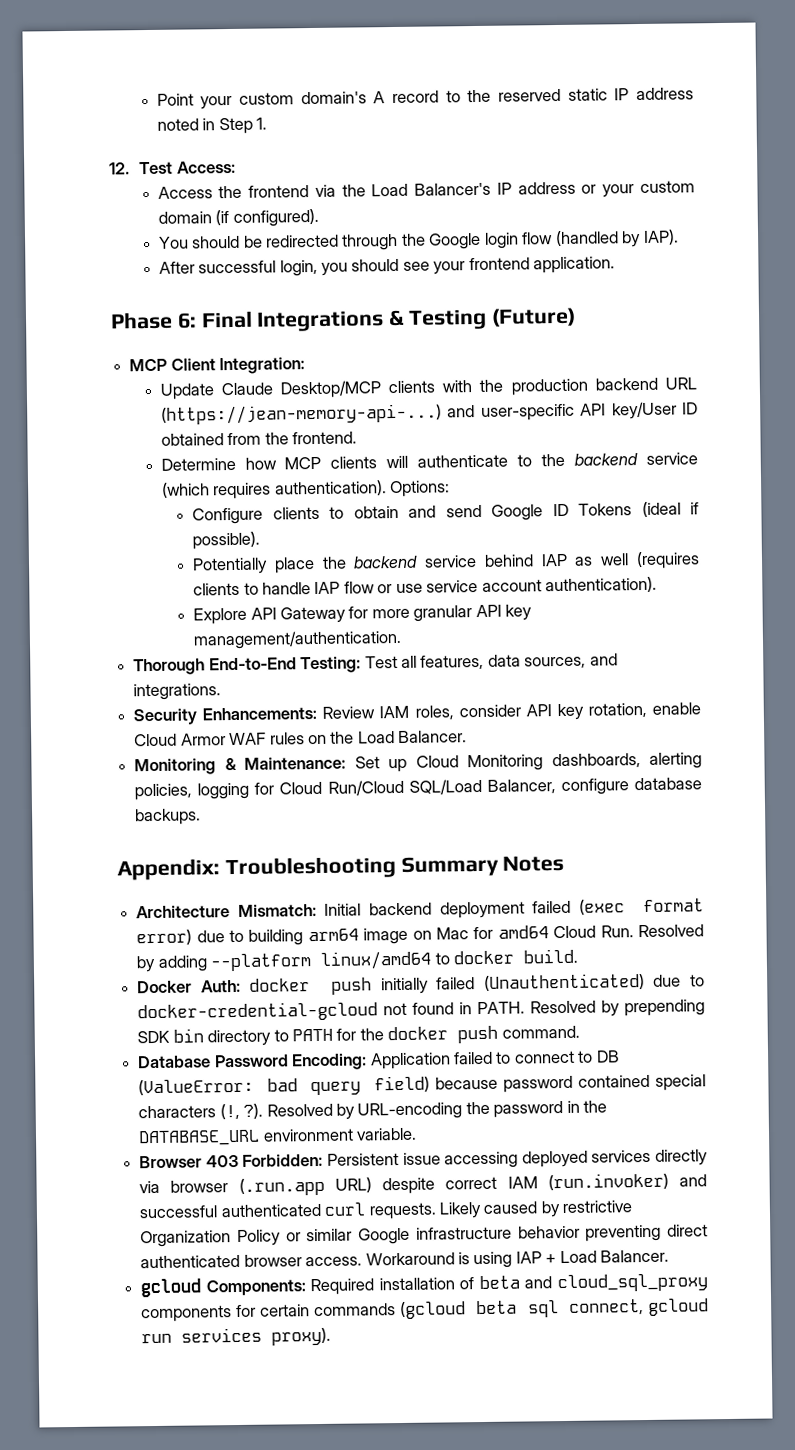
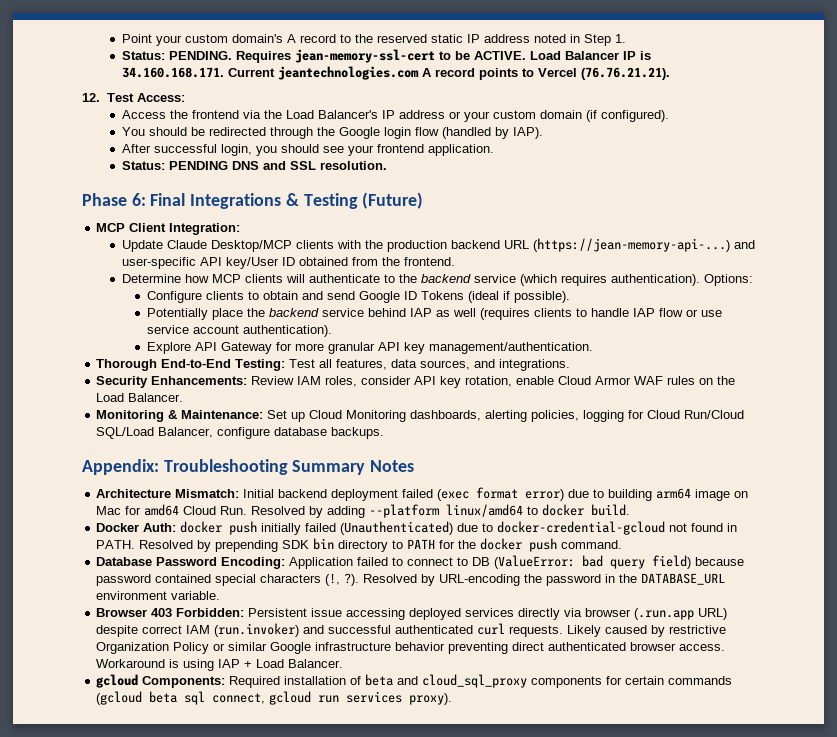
+ Status: PENDING. Requires jean-memory-ssl-cert to be ACTIVE. Load Balancer IP is 34.160.168.171. Current jeantechnologies.com A record points to Vercel (76.76.21.21).
+ Status: PENDING DNS and SSL resolution.

